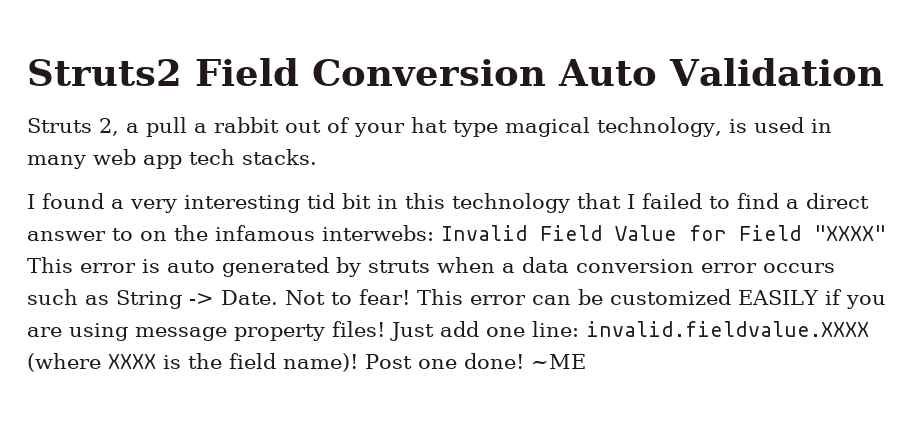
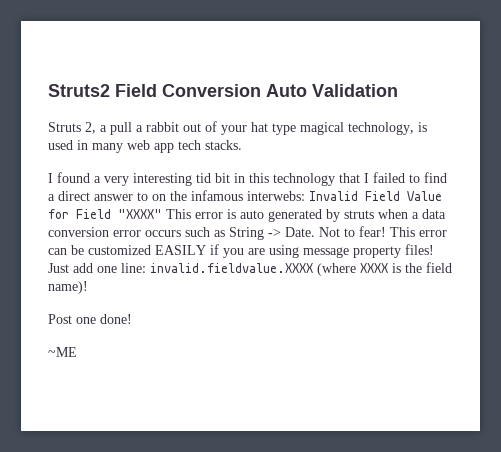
- Just add one line: invalid.fieldvalue.XXXX (where XXXX is the field name)! Post one done! ~ME
+ Just add one line: invalid.fieldvalue.XXXX (where XXXX is the field name)!
+ Post one done!
+ ~ME

